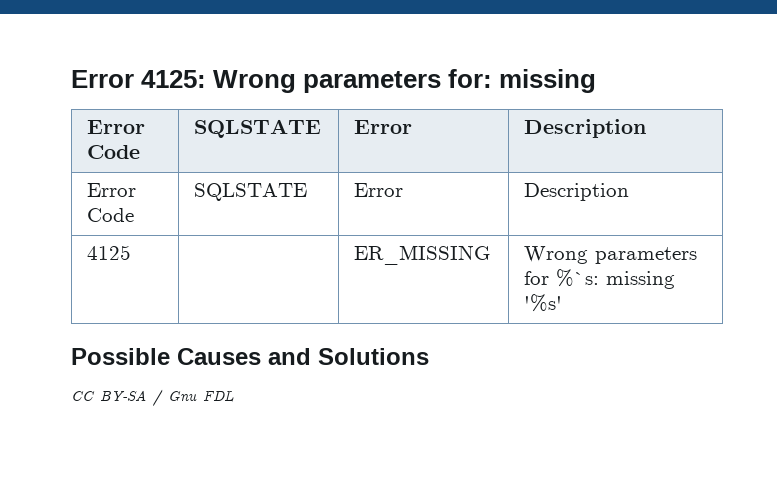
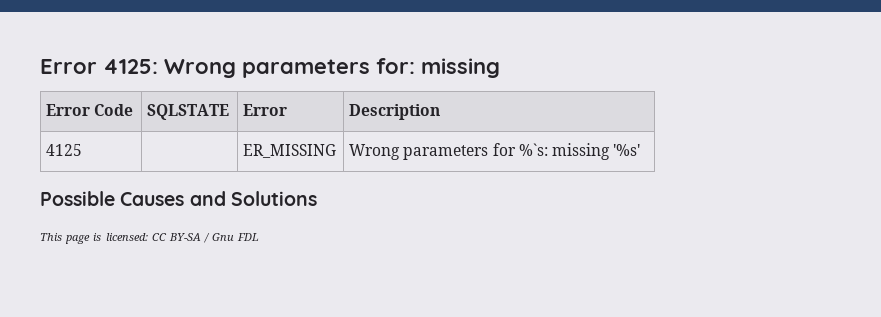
  Error 4125: Wrong parameters for: missing
- Error Code | SQLSTATE | Error | Description
- CC BY-SA / Gnu FDL
+ This page is licensed: CC BY-SA / Gnu FDL

